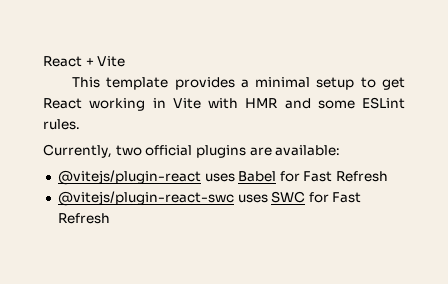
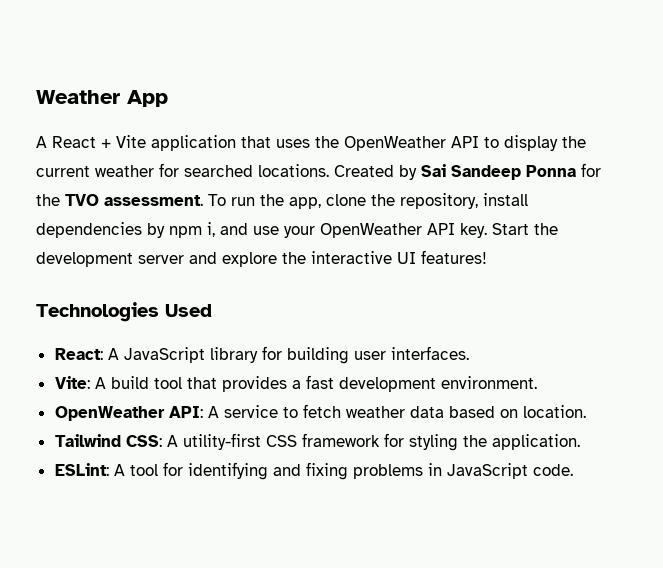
- React + Vite
- This template provides a minimal setup to get React working in Vite with HMR and some ESLint rules.
- Currently, two official plugins are available:
- @vitejs/plugin-react uses Babel for Fast Refresh
- @vitejs/plugin-react-swc uses SWC for Fast Refresh
+ Weather App
+ A React + Vite application that uses the OpenWeather API to display the current weather for searched locations. Created by Sai Sandeep Ponna for the TVO assessment. To run the app, clone the repository, install dependencies by npm i, and use your OpenWeather API key. Start the development server and explore the interactive UI features!
+ Technologies Used
+ React: A JavaScript library for building user interfaces.
+ Vite: A build tool that provides a fast development environment.
+ OpenWeather API: A service to fetch weather data based on location.
+ Tailwind CSS: A utility-first CSS framework for styling the application.
+ ESLint: A tool for identifying and fixing problems in JavaScript code.

